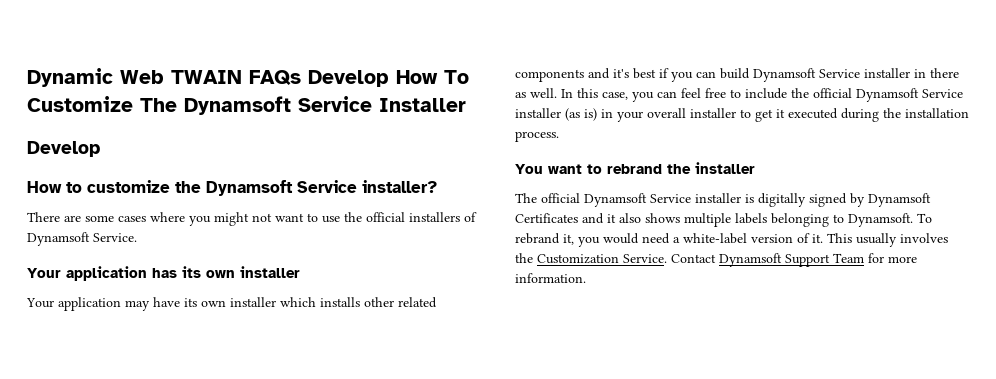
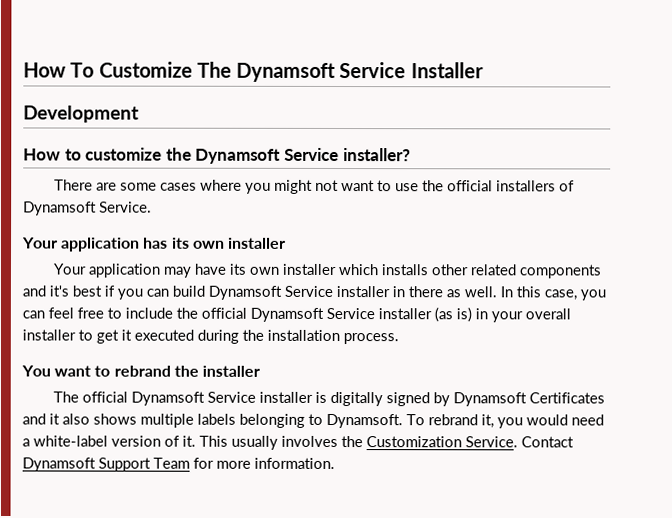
- Dynamic Web TWAIN FAQs Develop How To Customize The Dynamsoft Service Installer
- Develop
+ How To Customize The Dynamsoft Service Installer
+ Development

